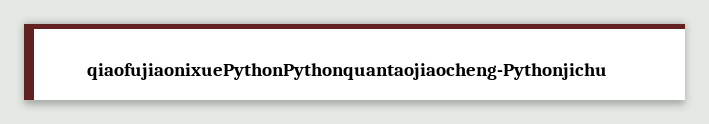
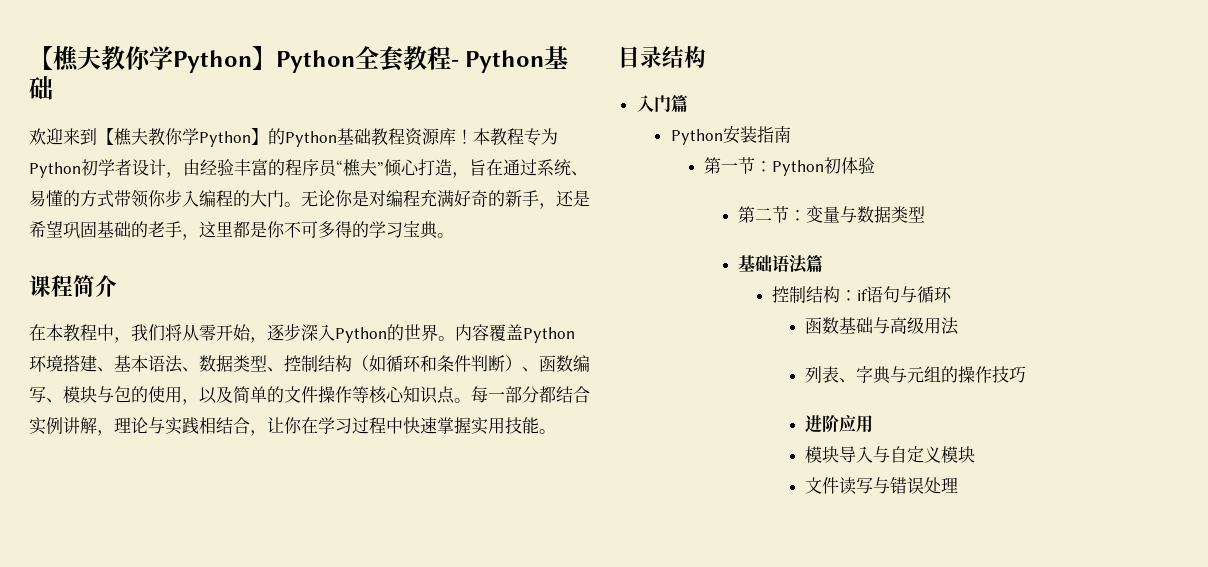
- qiaofujiaonixuePythonPythonquantaojiaocheng-Pythonjichu
+ 【樵夫教你学Python】Python全套教程- Python基础
+ 欢迎来到【樵夫教你学Python】的Python基础教程资源库！本教程专为Python初学者设计，由经验丰富的程序员“樵夫”倾心打造，旨在通过系统、易懂的方式带领你步入编程的大门。无论你是对编程充满好奇的新手，还是希望巩固基础的老手，这里都是你不可多得的学习宝典。
+ 课程简介
+ 在本教程中，我们将从零开始，逐步深入Python的世界。内容覆盖Python环境搭建、基本语法、数据类型、控制结构（如循环和条件判断）、函数编写、模块与包的使用，以及简单的文件操作等核心知识点。每一部分都结合实例讲解，理论与实践相结合，让你在学习过程中快速掌握实用技能。
+ 目录结构
+ 入门篇
+ Python安装指南
+ 第一节：Python初体验
+ 第二节：变量与数据类型
+ 基础语法篇
+ 控制结构：if语句与循环
+ 函数基础与高级用法
+ 列表、字典与元组的操作技巧
+ 进阶应用
+ 模块导入与自定义模块
+ 文件读写与错误处理

